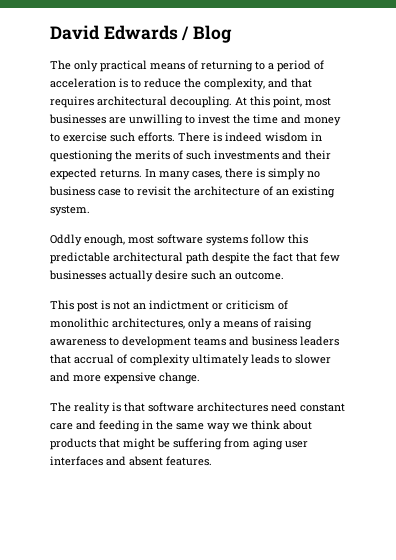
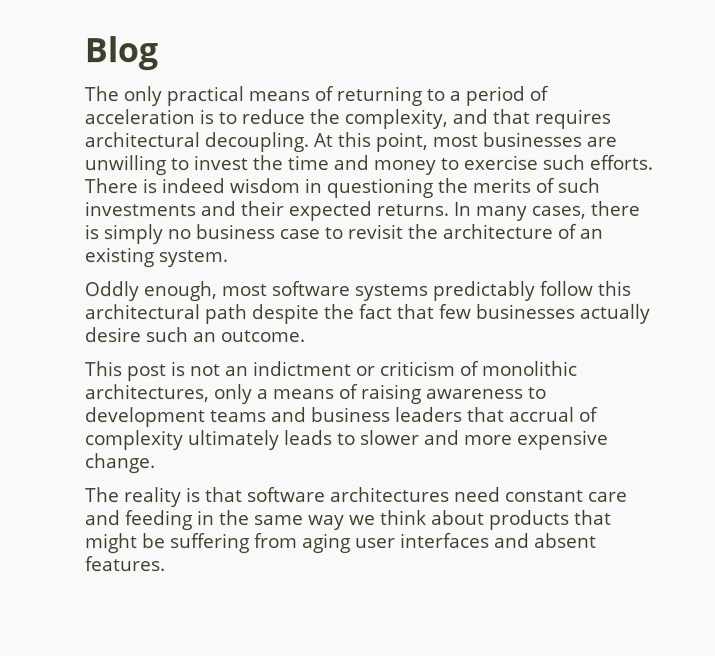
- David Edwards / Blog
+ Blog
- Oddly enough, most software systems follow this predictable architectural path despite the fact that few businesses actually desire such an outcome.
+ Oddly enough, most software systems predictably follow this architectural path despite the fact that few businesses actually desire such an outcome.

